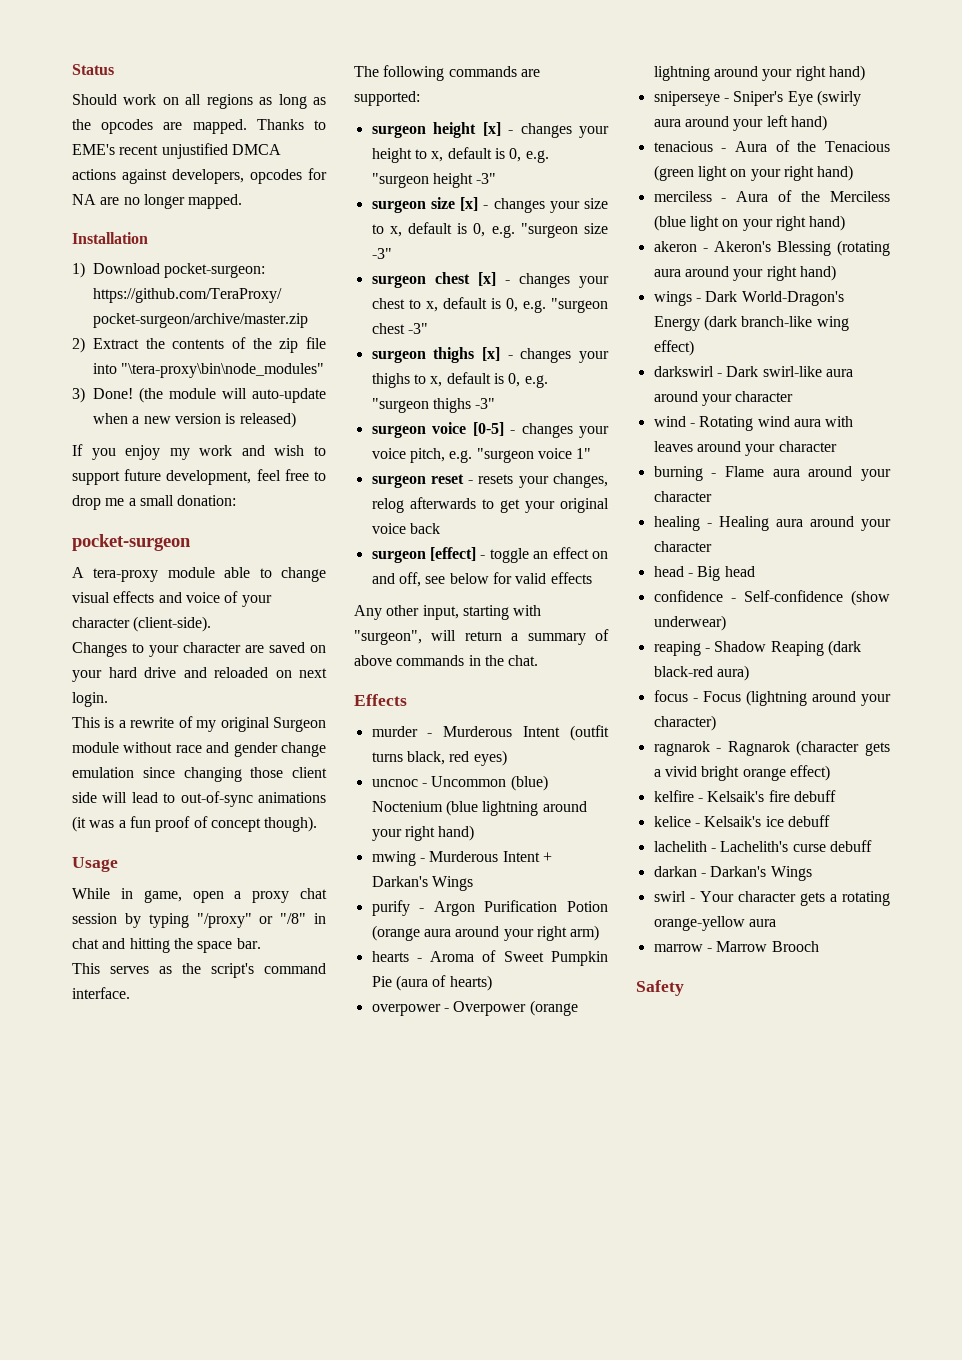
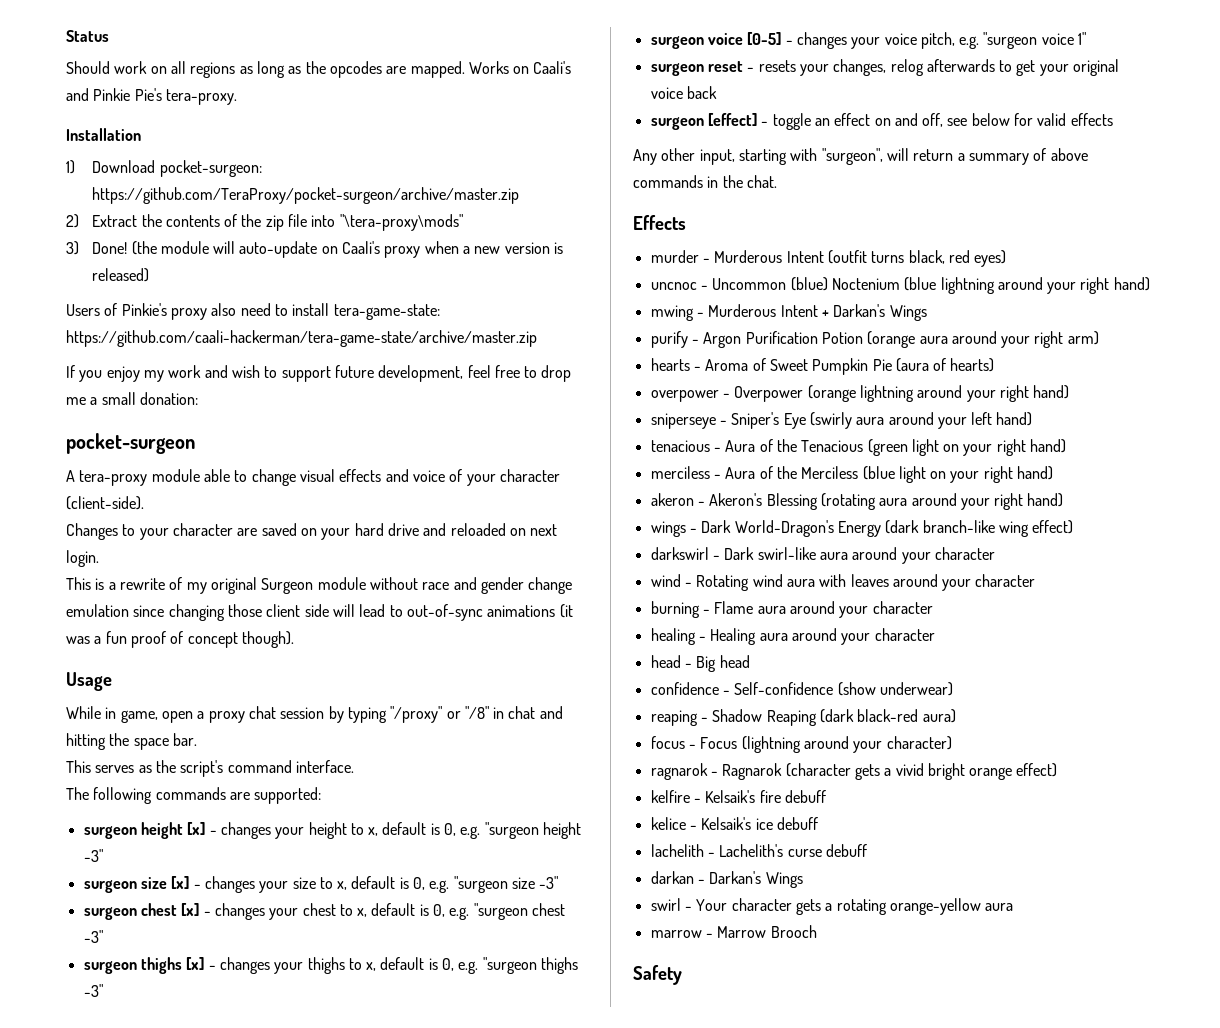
- Thanks to EME's recent unjustified DMCA actions against developers, opcodes for NA are no longer mapped.
+ Works on Caali's and Pinkie Pie's tera-proxy.
- 2) Extract the contents of the zip file into "\tera-proxy\bin\node_modules"
+ 2) Extract the contents of the zip file into "\tera-proxy\mods"
- (the module will auto-update when a new version is released)
+ (the module will auto-update on Caali's proxy when a new version is released)
+ Users of Pinkie's proxy also need to install tera-game-state: https://github.com/caali-hackerman/tera-game-state/archive/master.zip

